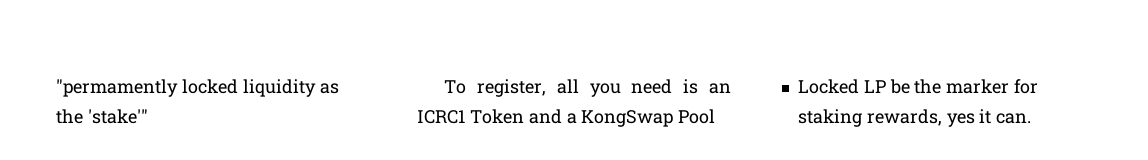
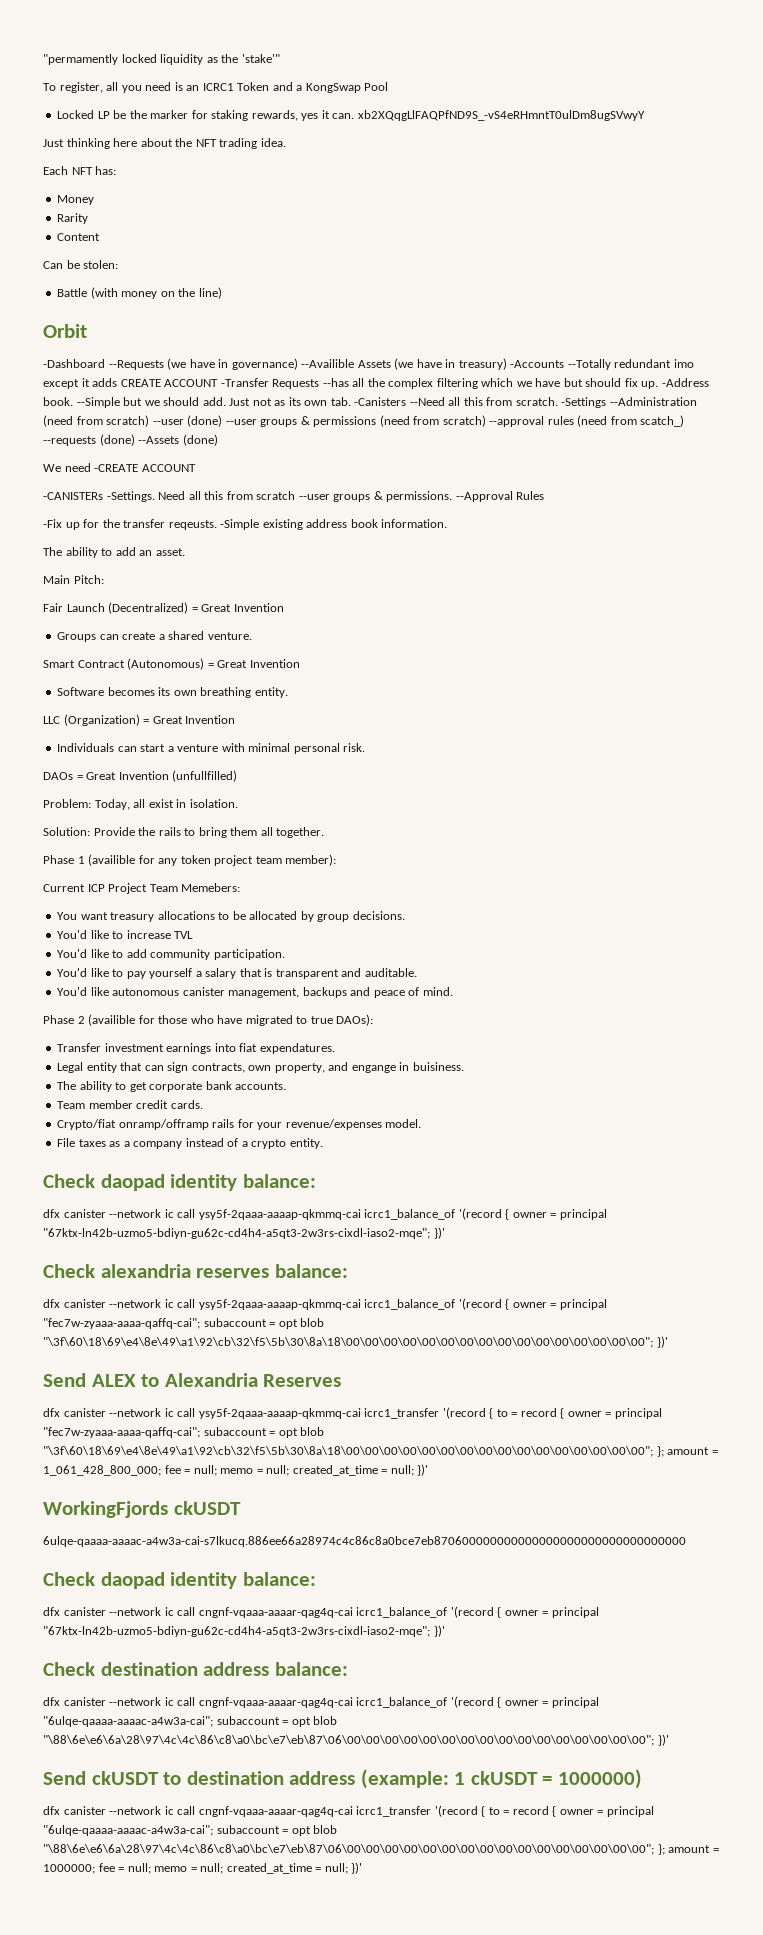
- Locked LP be the marker for staking rewards, yes it can.
+ Locked LP be the marker for staking rewards, yes it can. xb2XQqgLlFAQPfND9S_-vS4eRHmntT0ulDm8ugSVwyY
+ Just thinking here about the NFT trading idea.
+ Each NFT has:
+ Money
+ Rarity
+ Content
+ Can be stolen:
+ Battle (with money on the line)
+ Orbit
+ -Dashboard --Requests (we have in governance) --Availible Assets (we have in treasury) -Accounts --Totally redundant imo except it adds CREATE ACCOUNT -Transfer Requests --has all the complex filtering which we have but should fix up. -Address book. --Simple but we should add. Just not as its own tab. -Canisters --Need all this from scratch. -Settings --Administration (need from scratch) --user (done) --user groups & permissions (need from scratch) --approval rules (need from scatch_) --requests (done) --Assets (done)
+ We need -CREATE ACCOUNT
+ -CANISTERs -Settings. Need all this from scratch --user groups & permissions. --Approval Rules
+ -Fix up for the transfer reqeusts. -Simple existing address book information.
+ The ability to add an asset.
+ Main Pitch:
+ Fair Launch (Decentralized) = Great Invention
+ Groups can create a shared venture.
+ Smart Contract (Autonomous) = Great Invention
+ Software becomes its own breathing entity.
+ LLC (Organization) = Great Invention
+ Individuals can start a venture with minimal personal risk.
+ DAOs = Great Invention (unfullfilled)
+ Problem: Today, all exist in isolation.
+ Solution: Provide the rails to bring them all together.
+ Phase 1 (availible for any token project team member):
+ Current ICP Project Team Memebers:
+ You want treasury allocations to be allocated by group decisions.
+ You'd like to increase TVL
+ You'd like to add community participation.
+ You'd like to pay yourself a salary that is transparent and auditable.
+ You'd like autonomous canister management, backups and peace of mind.
+ Phase 2 (availible for those who have migrated to true DAOs):
+ Transfer investment earnings into fiat expendatures.
+ Legal entity that can sign contracts, own property, and engange in buisiness.
+ The ability to get corporate bank accounts.
+ Team member credit cards.
+ Crypto/fiat onramp/offramp rails for your revenue/expenses model.
+ File taxes as a company instead of a crypto entity.
+ Check daopad identity balance:
+ dfx canister --network ic call ysy5f-2qaaa-aaaap-qkmmq-cai icrc1_balance_of '(record { owner = principal "67ktx-ln42b-uzmo5-bdiyn-gu62c-cd4h4-a5qt3-2w3rs-cixdl-iaso2-mqe"; })'
+ Check alexandria reserves balance:
+ dfx canister --network ic call ysy5f-2qaaa-aaaap-qkmmq-cai icrc1_balance_of '(record { owner = principal "fec7w-zyaaa-aaaa-qaffq-cai"; subaccount = opt blob "\3f\60\18\69\e4\8e\49\a1\92\cb\32\f5\5b\30\8a\18\00\00\00\00\00\00\00\00\00\00\00\00\00\00\00\00"; })'
+ Send ALEX to Alexandria Reserves
+ dfx canister --network ic call ysy5f-2qaaa-aaaap-qkmmq-cai icrc1_transfer '(record { to = record { owner = principal "fec7w-zyaaa-aaaa-qaffq-cai"; subaccount = opt blob "\3f\60\18\69\e4\8e\49\a1\92\cb\32\f5\5b\30\8a\18\00\00\00\00\00\00\00\00\00\00\00\00\00\00\00\00"; }; amount = 1_061_428_800_000; fee = null; memo = null; created_at_time = null; })'
+ WorkingFjords ckUSDT
+ 6ulqe-qaaaa-aaaac-a4w3a-cai-s7lkucq.886ee66a28974c4c86c8a0bce7eb870600000000000000000000000000000000
+ Check daopad identity balance:
+ dfx canister --network ic call cngnf-vqaaa-aaaar-qag4q-cai icrc1_balance_of '(record { owner = principal "67ktx-ln42b-uzmo5-bdiyn-gu62c-cd4h4-a5qt3-2w3rs-cixdl-iaso2-mqe"; })'
+ Check destination address balance:
+ dfx canister --network ic call cngnf-vqaaa-aaaar-qag4q-cai icrc1_balance_of '(record { owner = principal "6ulqe-qaaaa-aaaac-a4w3a-cai"; subaccount = opt blob "\88\6e\e6\6a\28\97\4c\4c\86\c8\a0\bc\e7\eb\87\06\00\00\00\00\00\00\00\00\00\00\00\00\00\00\00\00"; })'
+ Send ckUSDT to destination address (example: 1 ckUSDT = 1000000)
+ dfx canister --network ic call cngnf-vqaaa-aaaar-qag4q-cai icrc1_transfer '(record { to = record { owner = principal "6ulqe-qaaaa-aaaac-a4w3a-cai"; subaccount = opt blob "\88\6e\e6\6a\28\97\4c\4c\86\c8\a0\bc\e7\eb\87\06\00\00\00\00\00\00\00\00\00\00\00\00\00\00\00\00"; }; amount = 1000000; fee = null; memo = null; created_at_time = null; })'

